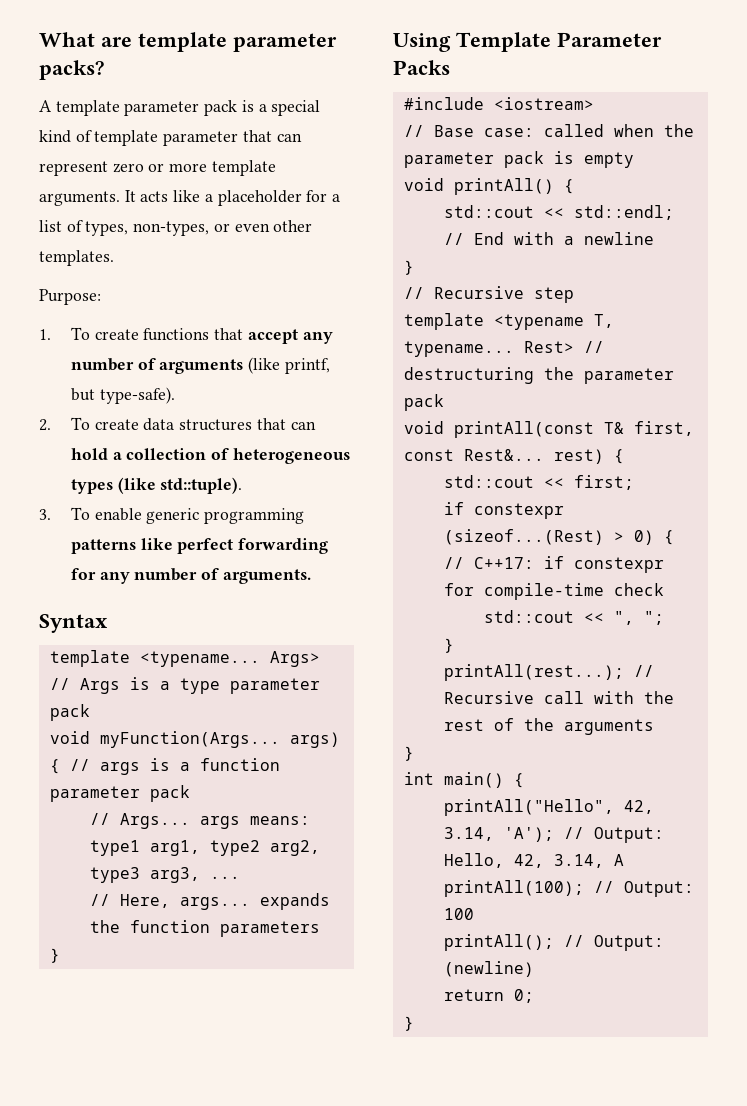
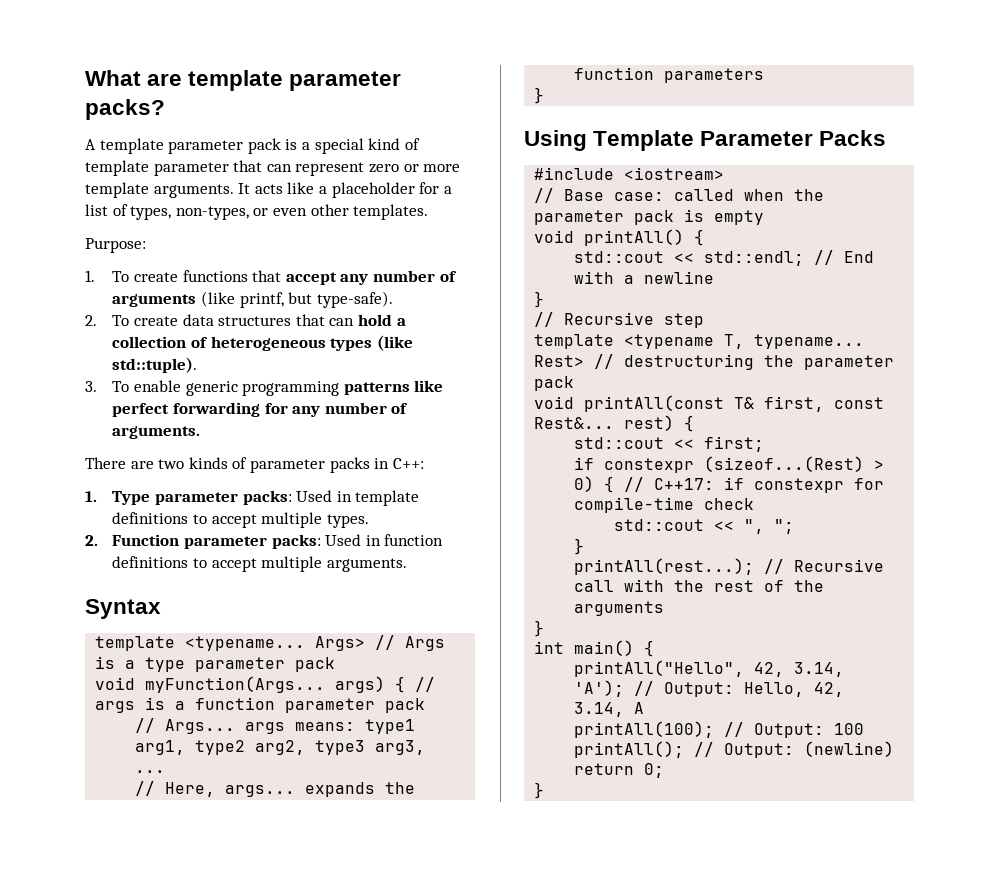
+ There are two kinds of parameter packs in C++:
+ 1. Type parameter packs: Used in template definitions to accept multiple types.
+ 2. Function parameter packs: Used in function definitions to accept multiple arguments.

